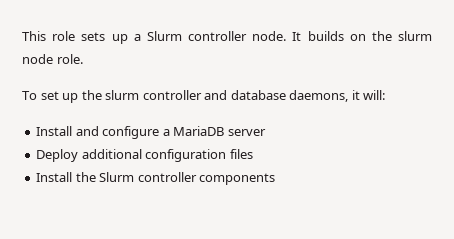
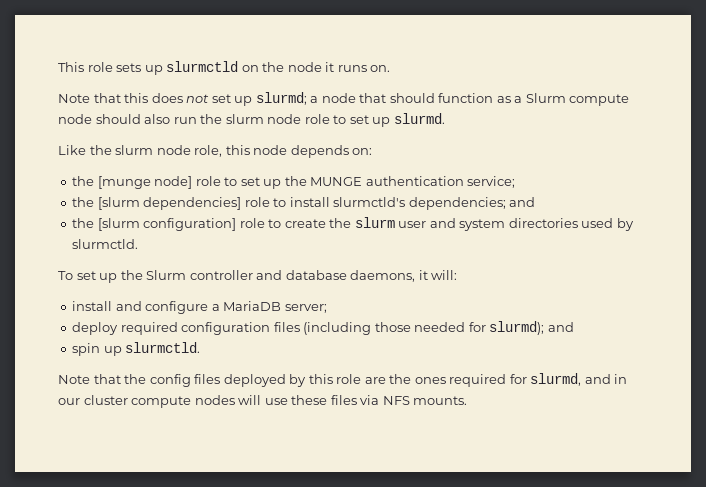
- This role sets up a Slurm controller node. It builds on the slurm node role.
+ This role sets up slurmctld on the node it runs on.
+ Note that this does not set up slurmd; a node that should function as a Slurm compute node should also run the slurm node role to set up slurmd.
+ Like the slurm node role, this node depends on:
+ the [munge node] role to set up the MUNGE authentication service;
+ the [slurm dependencies] role to install slurmctld's dependencies; and
+ the [slurm configuration] role to create the slurm user and system directories used by slurmctld.
- To set up the slurm controller and database daemons, it will:
+ To set up the Slurm controller and database daemons, it will:
- Install and configure a MariaDB server
- Deploy additional configuration files
- Install the Slurm controller components
+ install and configure a MariaDB server;
+ deploy required configuration files (including those needed for slurmd); and
+ spin up slurmctld.
+ Note that the config files deployed by this role are the ones required for slurmd, and in our cluster compute nodes will use these files via NFS mounts.

